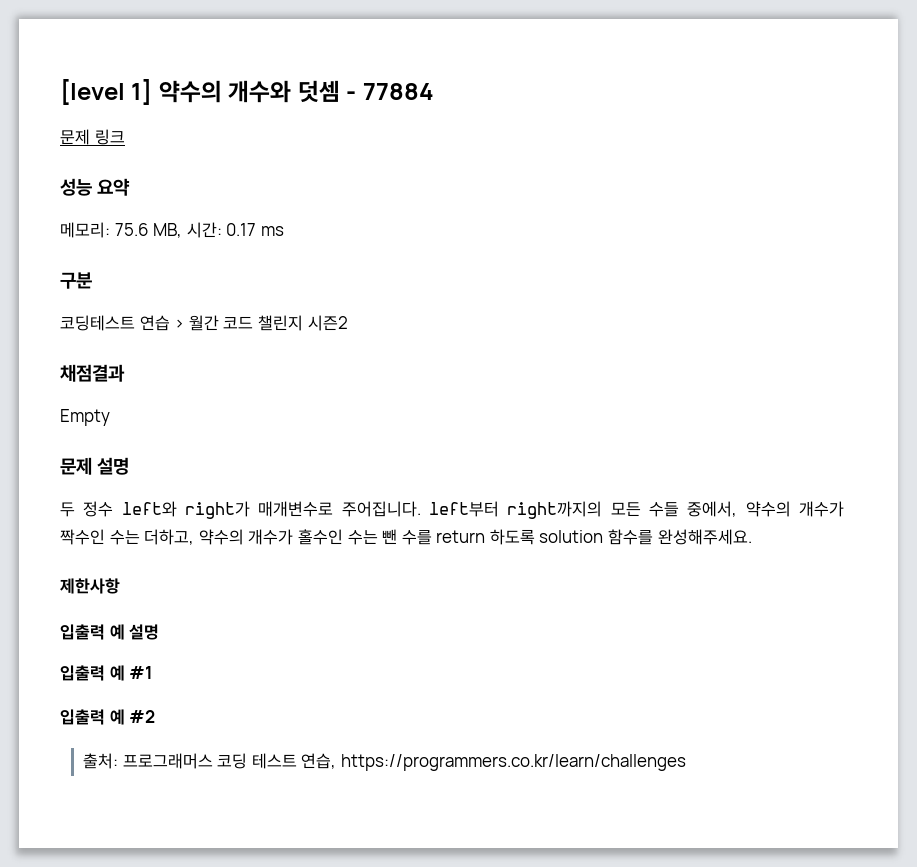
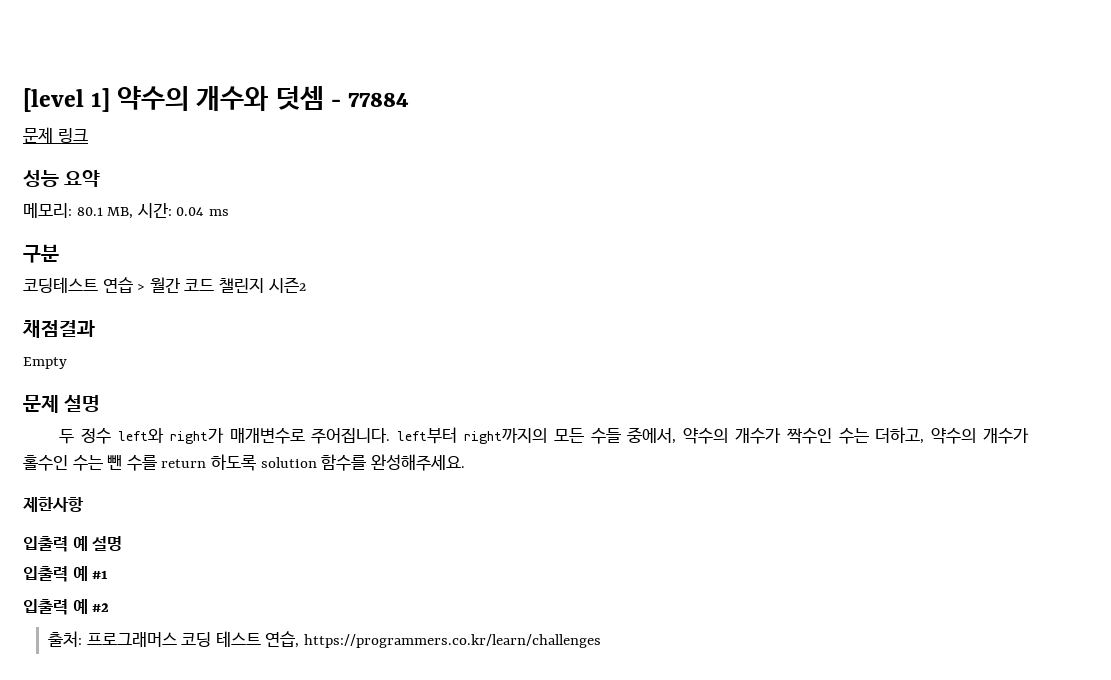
- 메모리: 75.6 MB, 시간: 0.17 ms
+ 메모리: 80.1 MB, 시간: 0.04 ms

